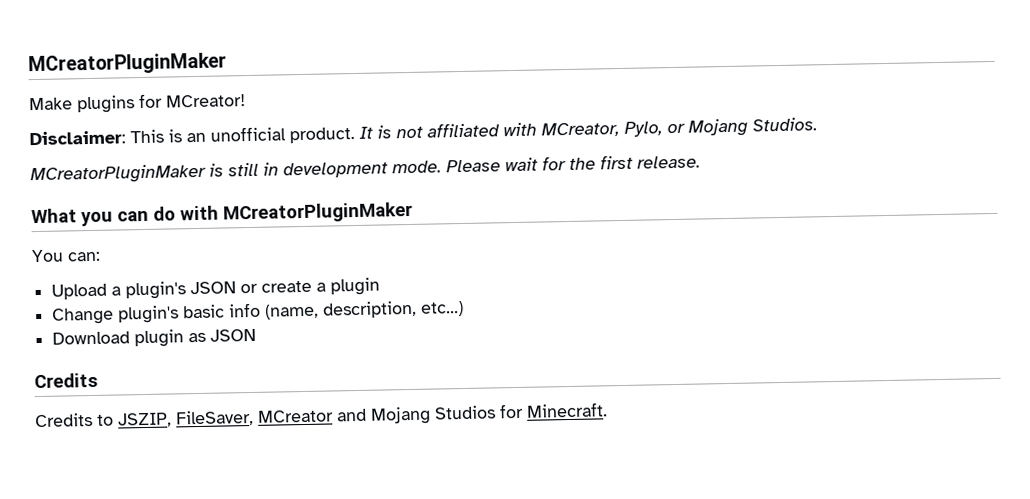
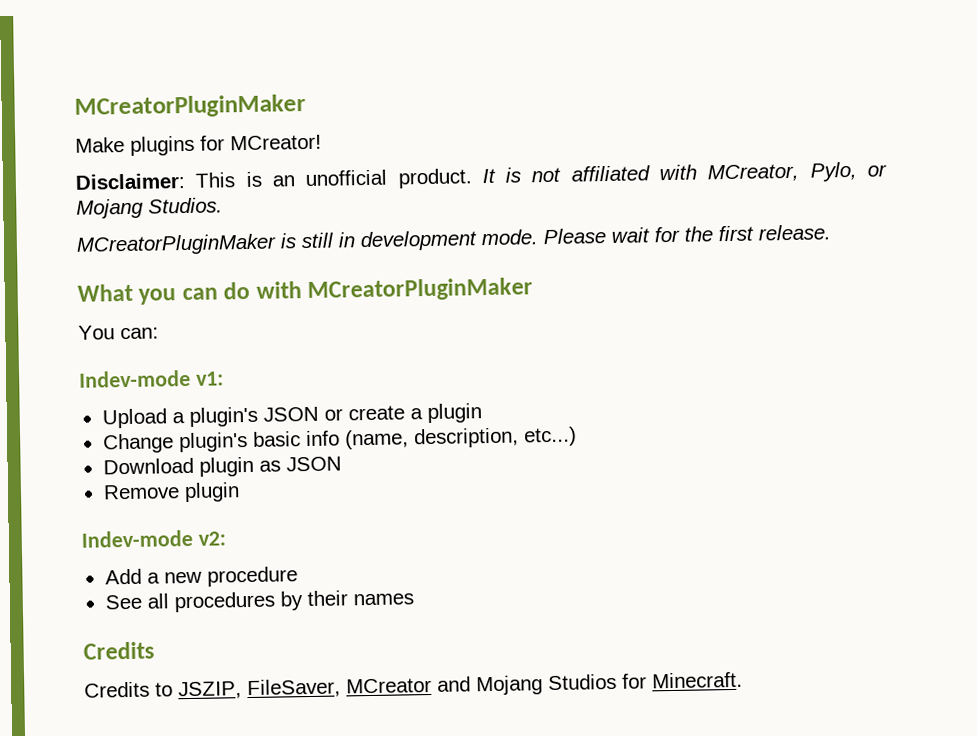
+ Indev-mode v1:
+ Remove plugin
+ Indev-mode v2:
+ Add a new procedure
+ See all procedures by their names

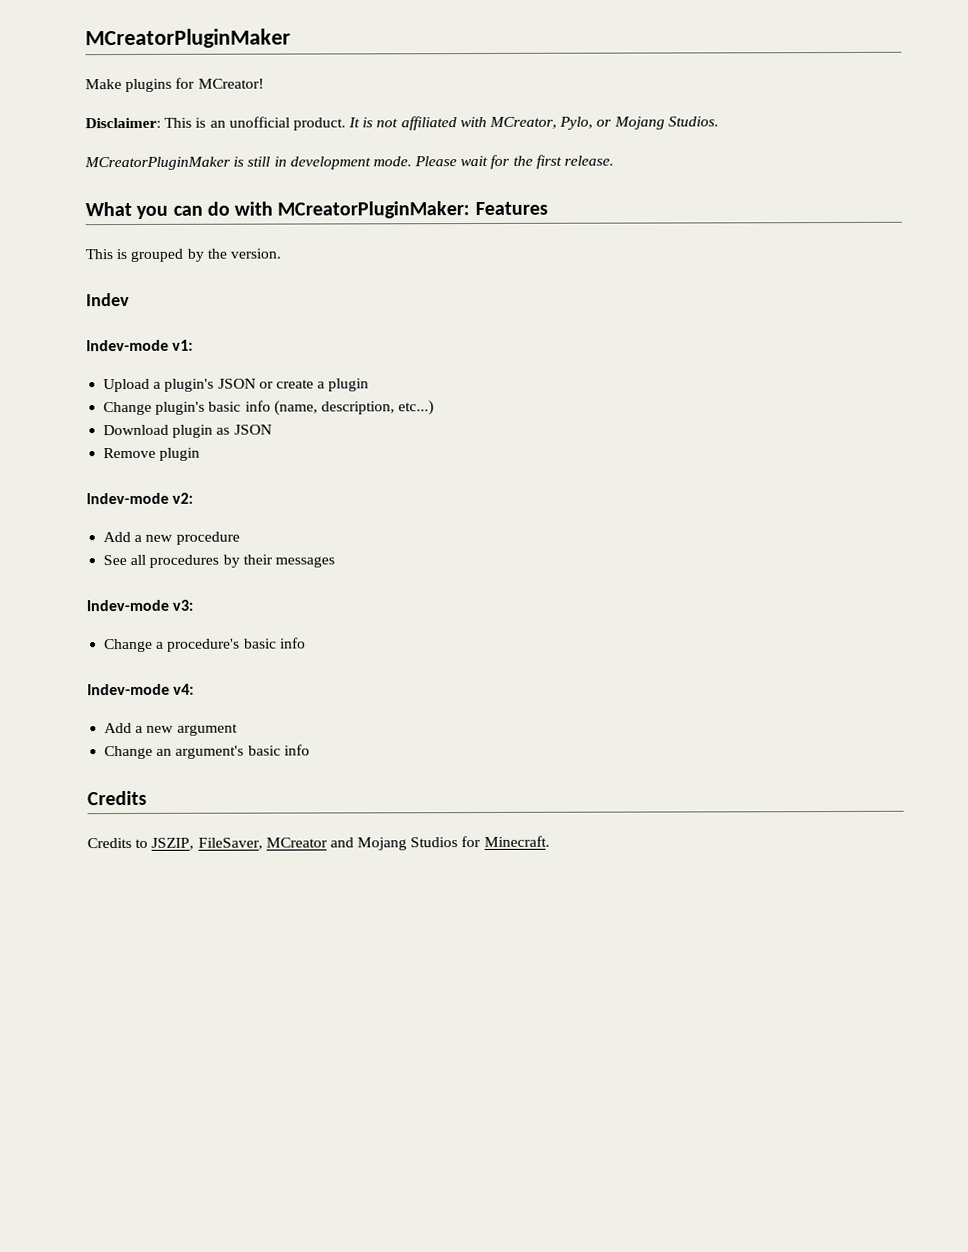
- What you can do with MCreatorPluginMaker
- You can:
+ What you can do with MCreatorPluginMaker: Features
+ This is grouped by the version.
+ Indev
- See all procedures by their names
+ See all procedures by their messages
+ Indev-mode v3:
+ Change a procedure's basic info
+ Indev-mode v4:
+ Add a new argument
+ Change an argument's basic info

